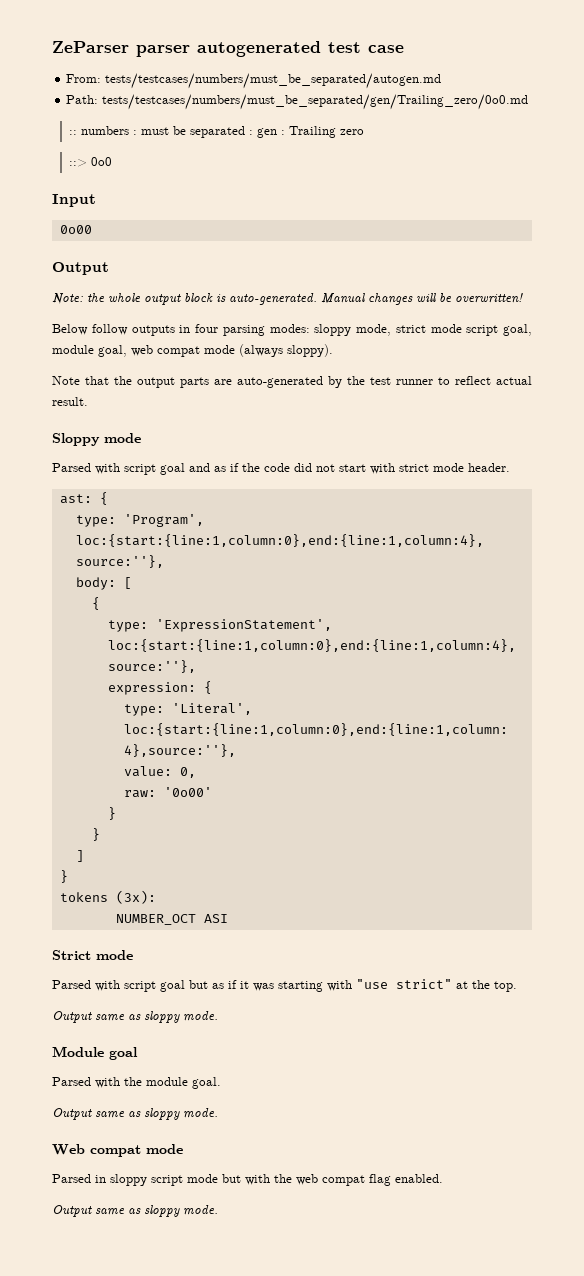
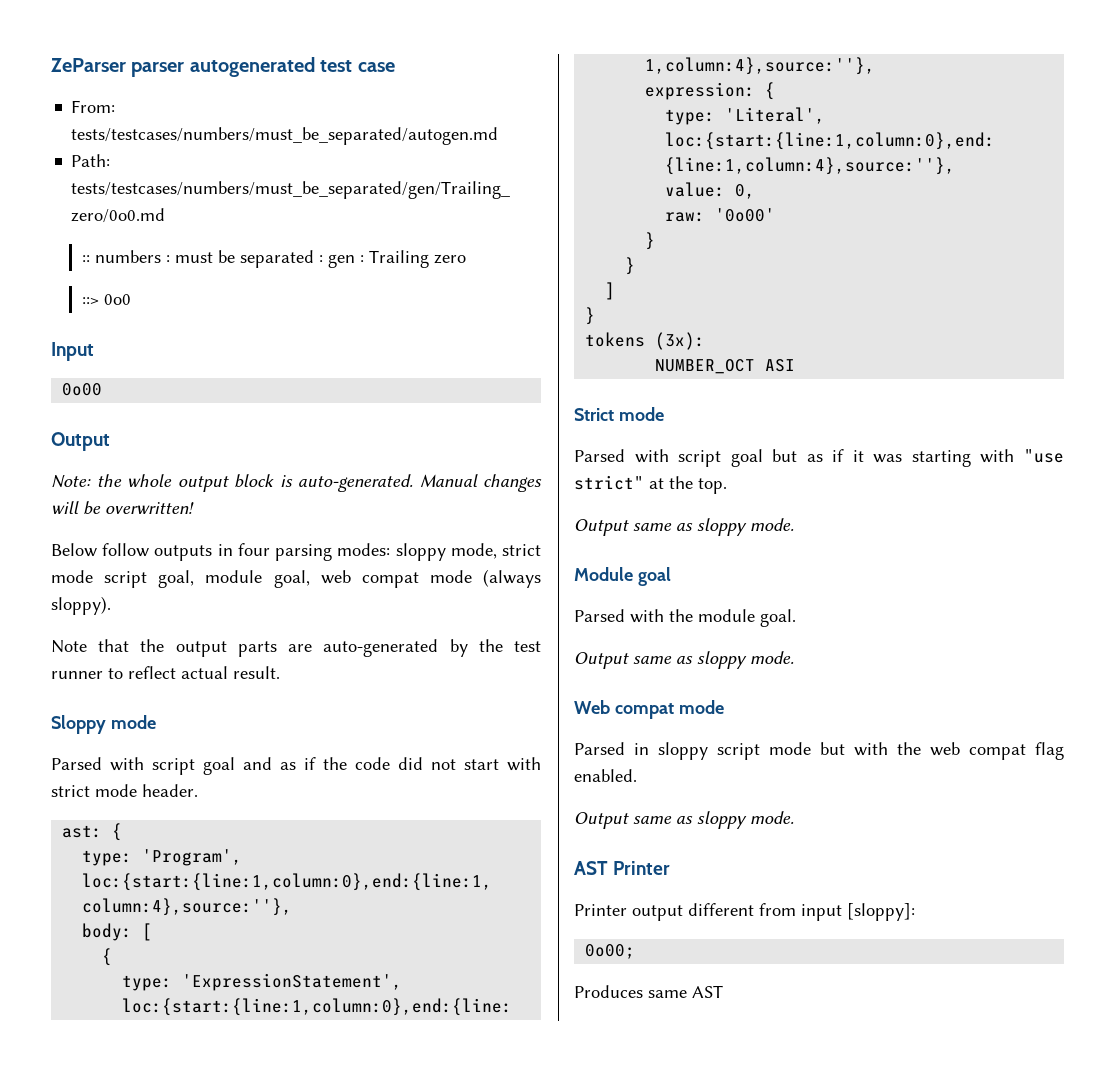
+ AST Printer
+ Printer output different from input [sloppy]:
+ 0o00;
+ Produces same AST

